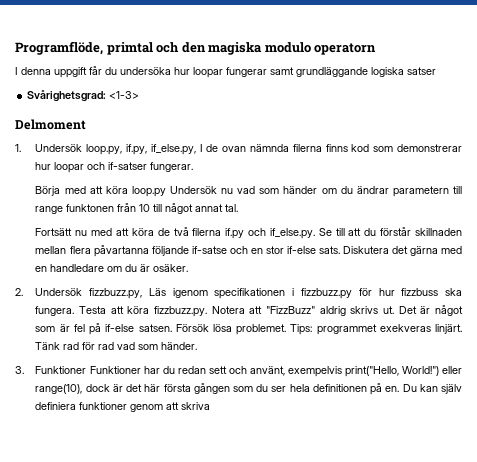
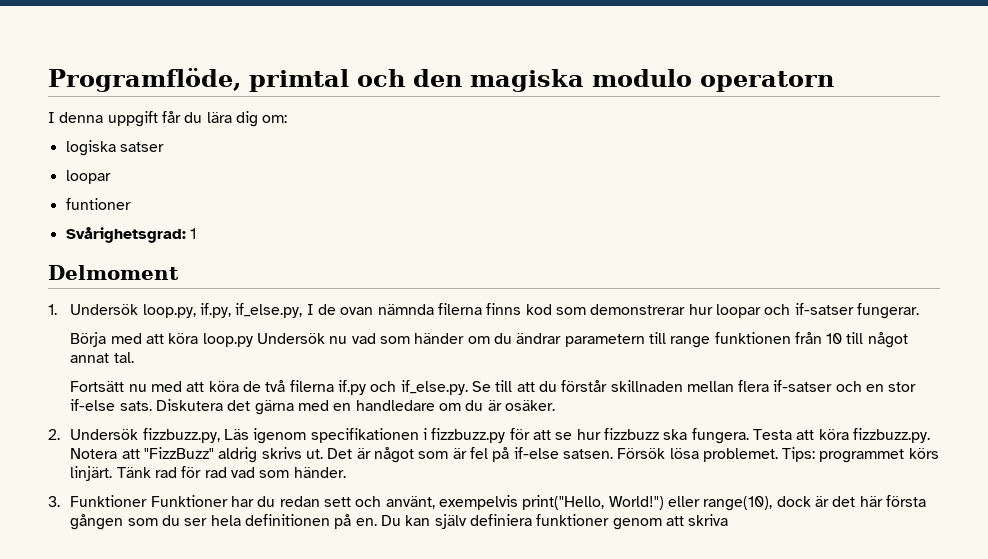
- I denna uppgift får du undersöka hur loopar fungerar samt grundläggande logiska satser
+ I denna uppgift får du lära dig om:
+ logiska satser
+ loopar
+ funtioner
- Svårighetsgrad: <1-3>
+ Svårighetsgrad: 1
- Börja med att köra loop.py Undersök nu vad som händer om du ändrar parametern till range funktonen från 10 till något annat tal.
+ Börja med att köra loop.py Undersök nu vad som händer om du ändrar parametern till range funktionen från 10 till något annat tal.
- Fortsätt nu med att köra de två filerna if.py och if_else.py. Se till att du förstår skillnaden mellan flera påvartanna följande if-satse och en stor if-else sats.
+ Fortsätt nu med att köra de två filerna if.py och if_else.py. Se till att du förstår skillnaden mellan flera if-satser och en stor if-else sats.
- 2. Undersök fizzbuzz.py, Läs igenom specifikationen i fizzbuzz.py för hur fizzbuss ska fungera.
+ 2. Undersök fizzbuzz.py, Läs igenom specifikationen i fizzbuzz.py för att se hur fizzbuzz ska fungera.
- Tips: programmet exekveras linjärt.
+ Tips: programmet körs linjärt.

